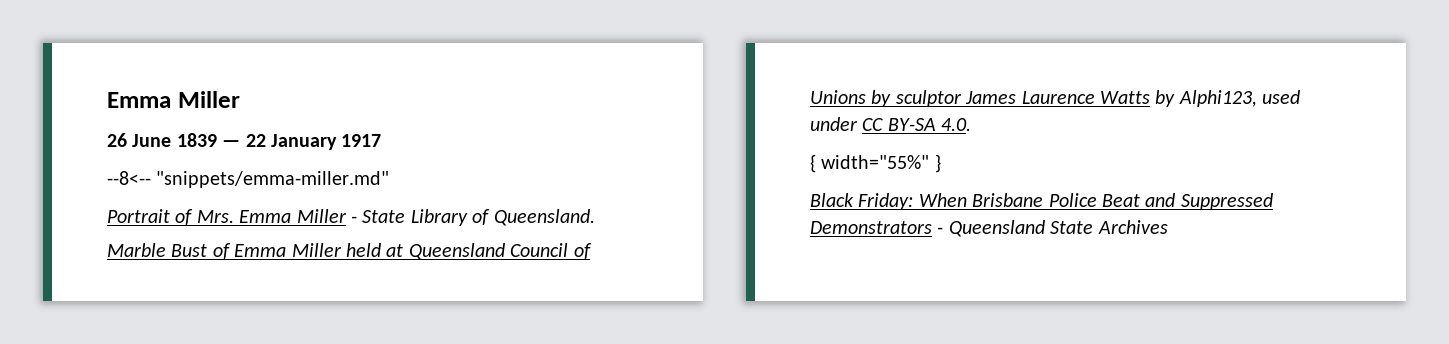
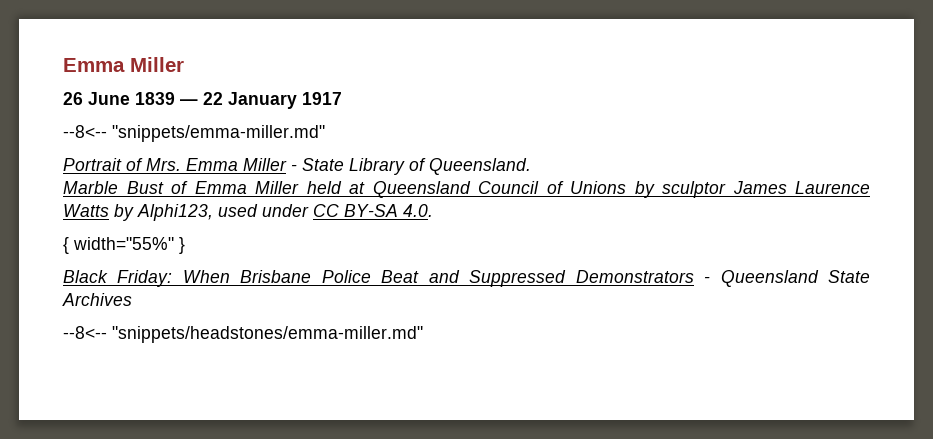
+ --8<-- "snippets/headstones/emma-miller.md"

